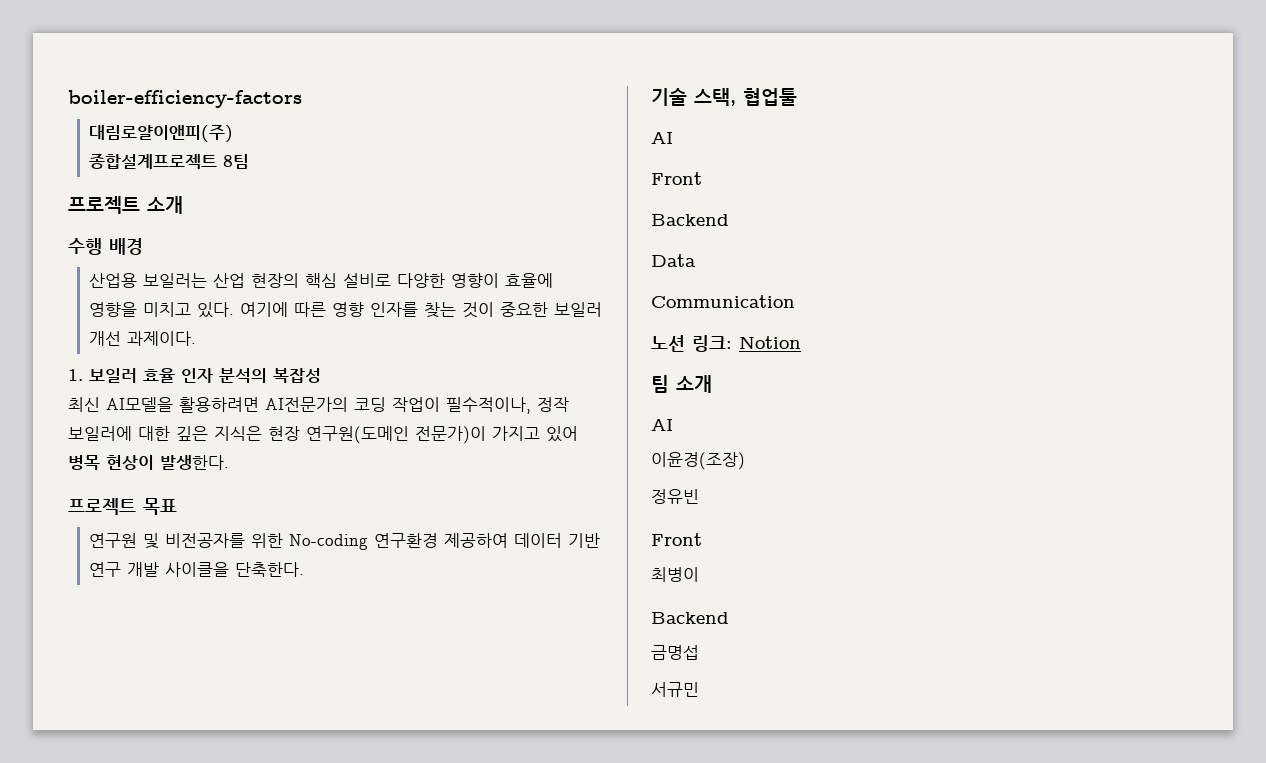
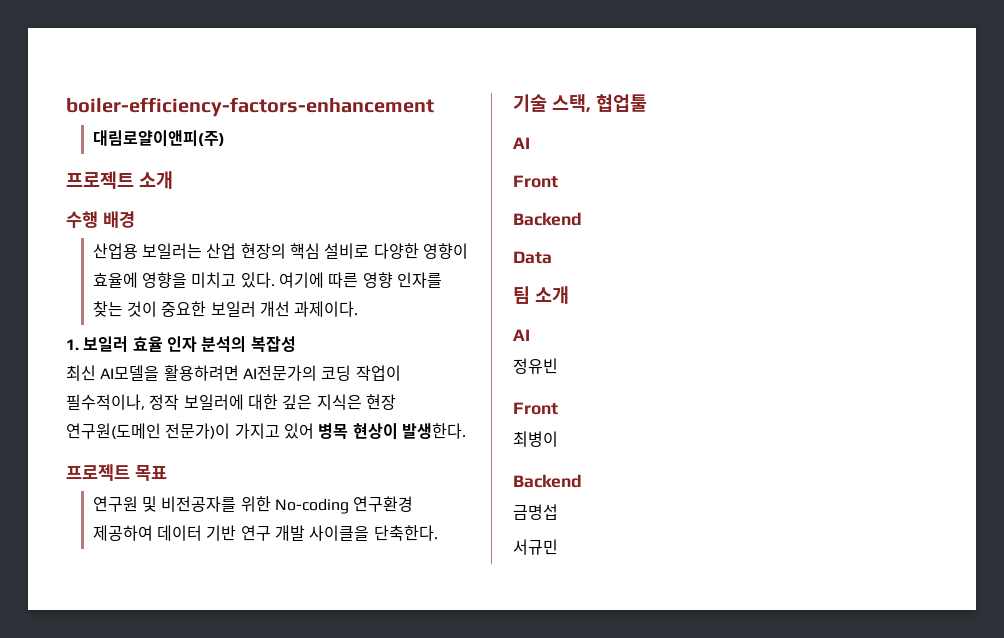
- boiler-efficiency-factors
+ boiler-efficiency-factors-enhancement
- 종합설계프로젝트 8팀
- Communication
- 노션 링크: Notion
- 이윤경(조장)

